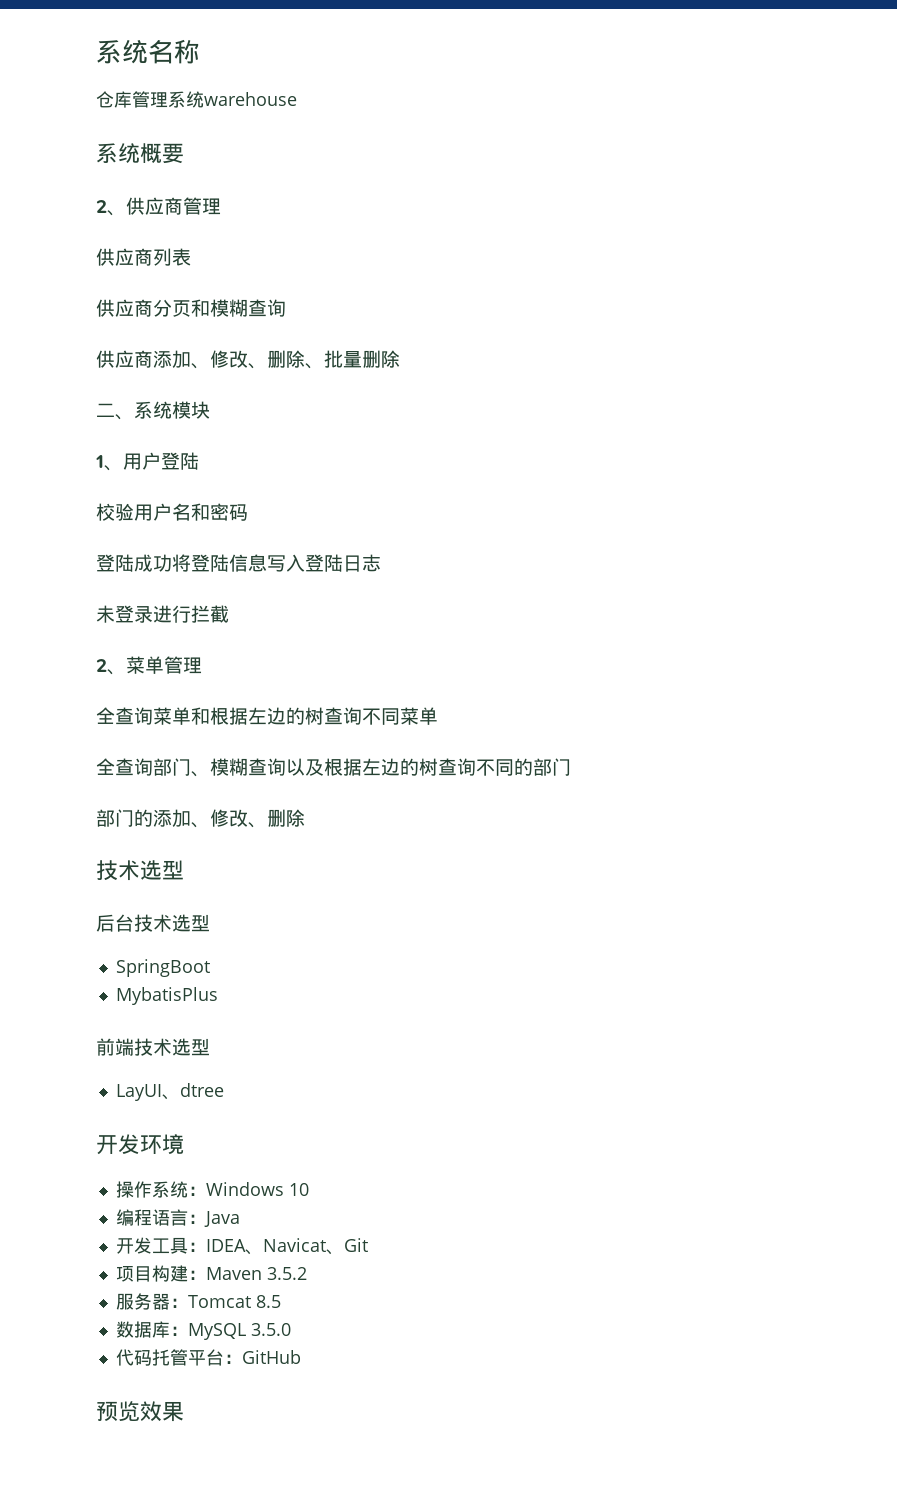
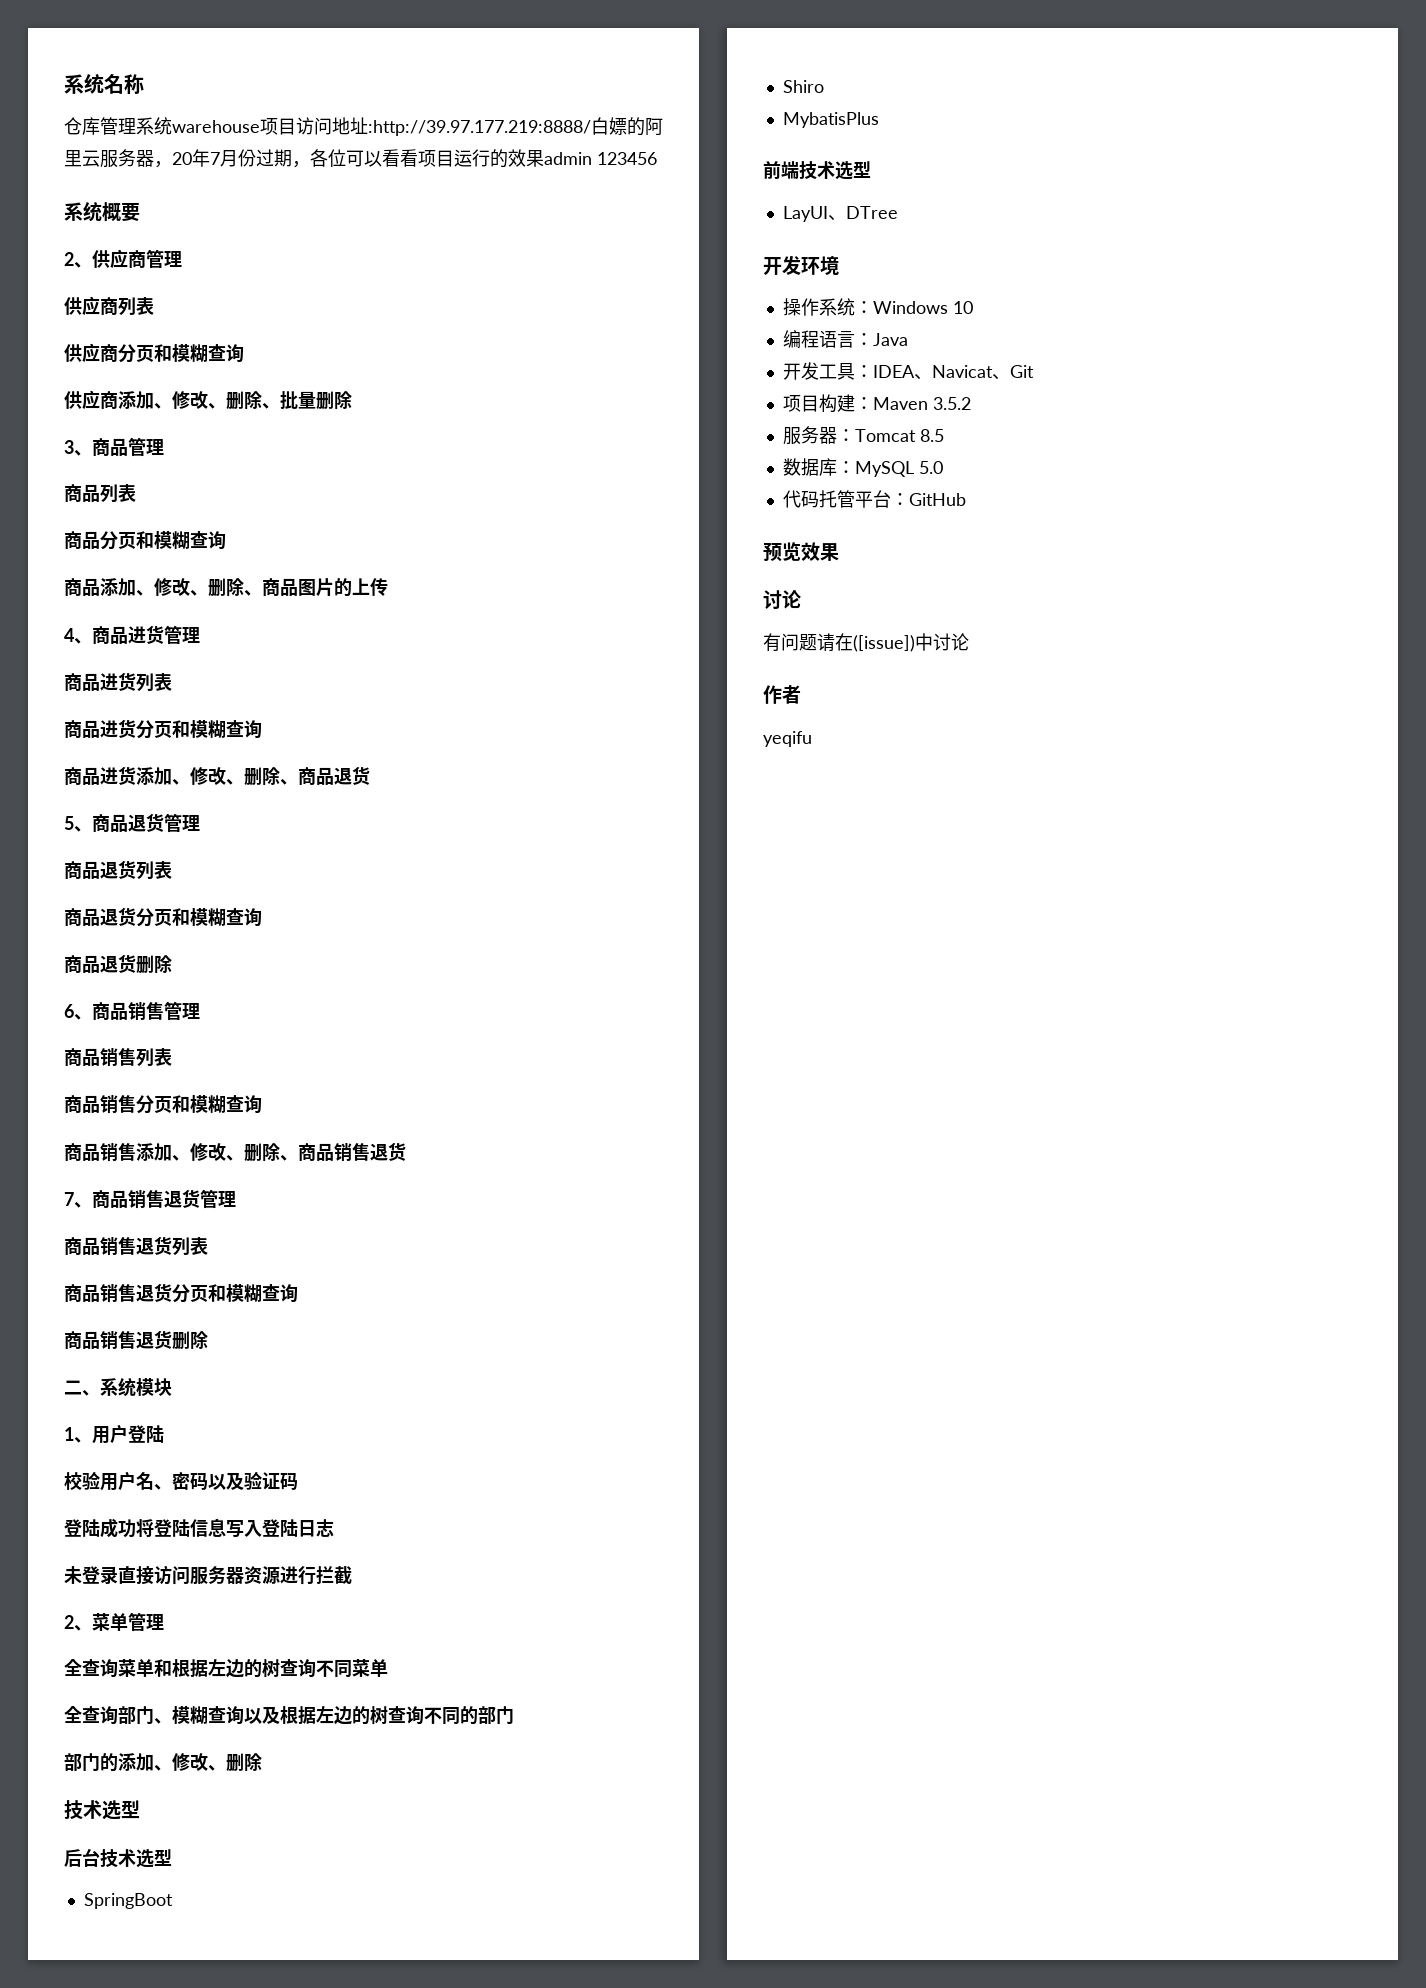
- 仓库管理系统warehouse
+ 仓库管理系统warehouse项目访问地址:http://39.97.177.219:8888/白嫖的阿里云服务器，20年7月份过期，各位可以看看项目运行的效果admin 123456
+ 3、商品管理
+ 商品列表
+ 商品分页和模糊查询
+ 商品添加、修改、删除、商品图片的上传
+ 4、商品进货管理
+ 商品进货列表
+ 商品进货分页和模糊查询
+ 商品进货添加、修改、删除、商品退货
+ 5、商品退货管理
+ 商品退货列表
+ 商品退货分页和模糊查询
+ 商品退货删除
+ 6、商品销售管理
+ 商品销售列表
+ 商品销售分页和模糊查询
+ 商品销售添加、修改、删除、商品销售退货
+ 7、商品销售退货管理
+ 商品销售退货列表
+ 商品销售退货分页和模糊查询
+ 商品销售退货删除
- 校验用户名和密码
+ 校验用户名、密码以及验证码
- 未登录进行拦截
+ 未登录直接访问服务器资源进行拦截
+ Shiro
- LayUI、dtree
+ LayUI、DTree
- 数据库：MySQL 3.5.0
+ 数据库：MySQL 5.0
  预览效果
+ 讨论
+ 有问题请在([issue])中讨论
+ 作者
+ yeqifu

